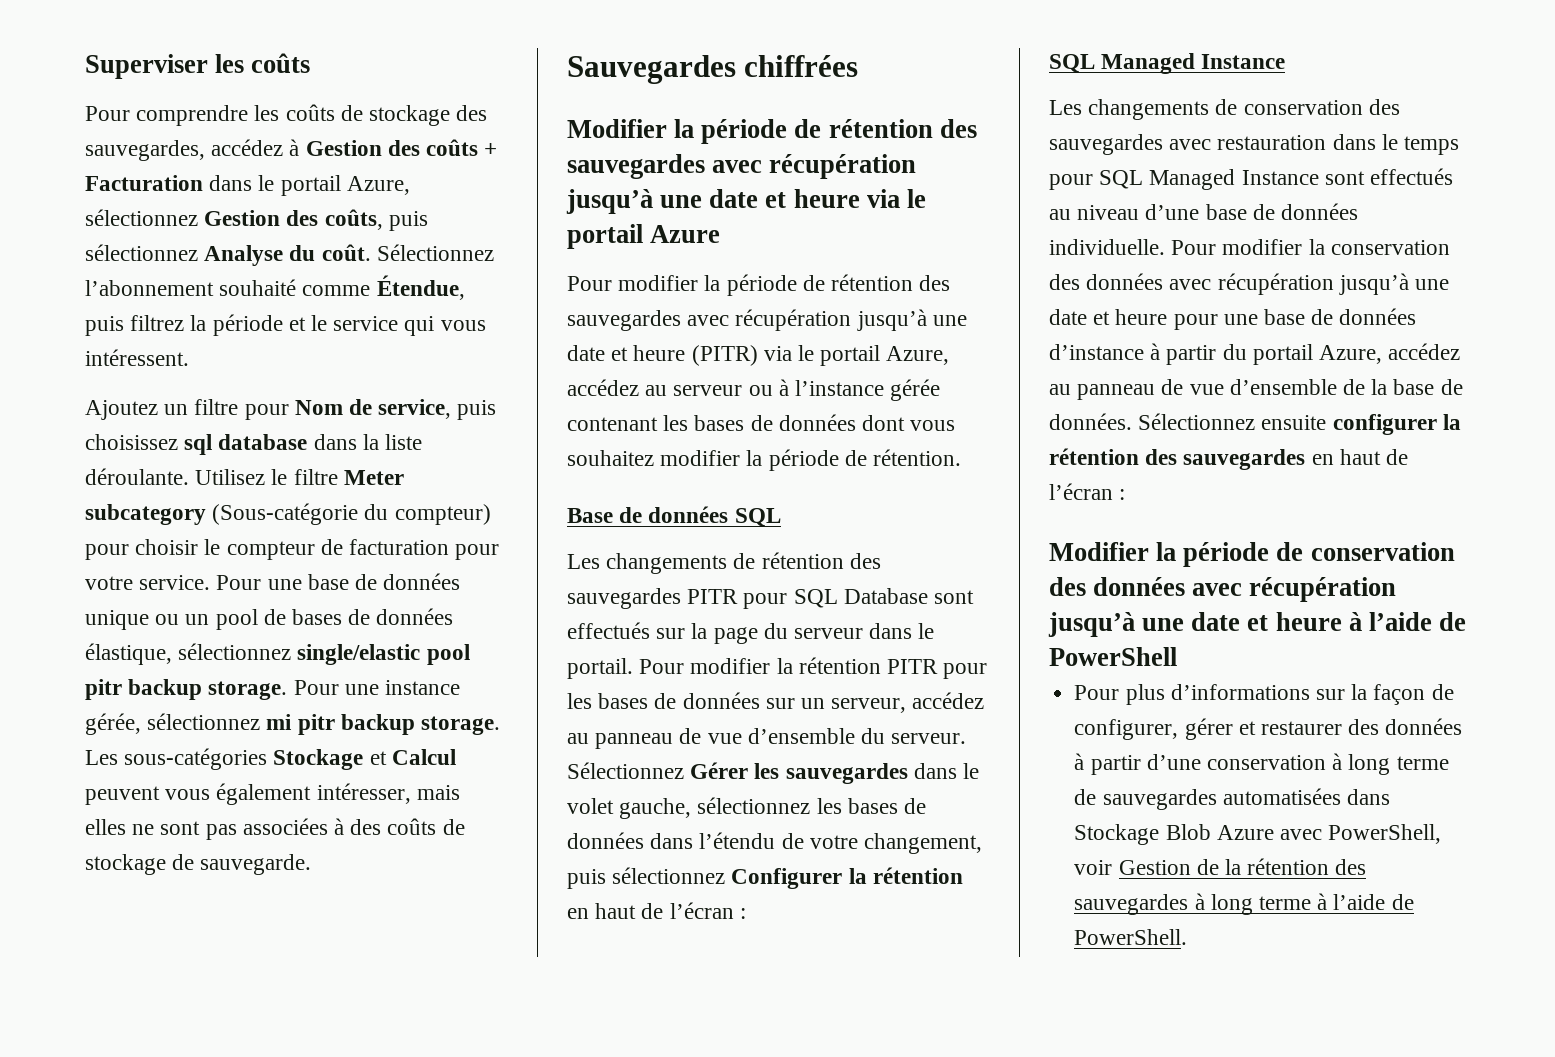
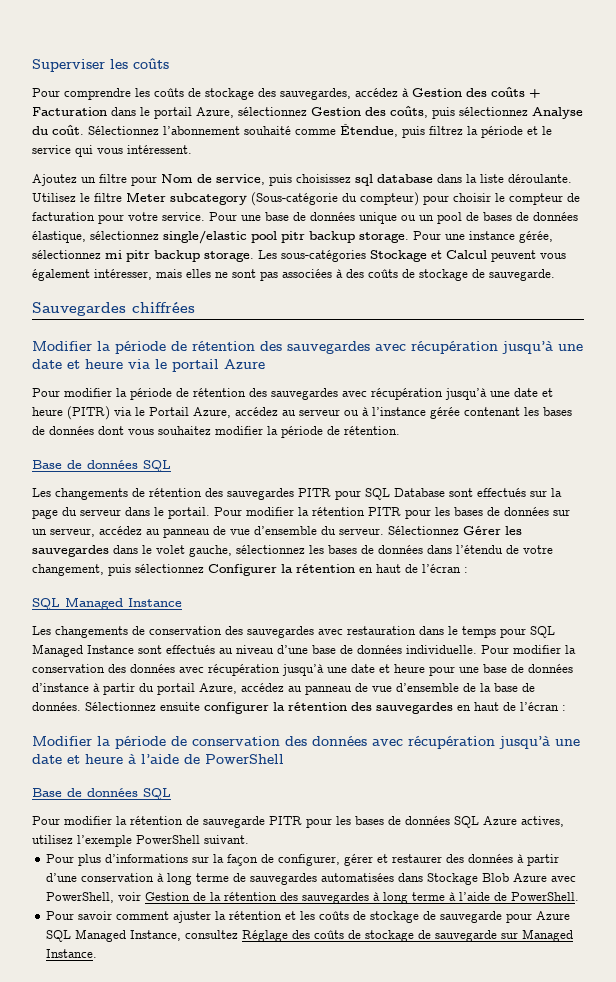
- Pour modifier la période de rétention des sauvegardes avec récupération jusqu’à une date et heure (PITR) via le portail Azure, accédez au serveur ou à l’instance gérée contenant les bases de données dont vous souhaitez modifier la période de rétention.
+ Pour modifier la période de rétention des sauvegardes avec récupération jusqu’à une date et heure (PITR) via le Portail Azure, accédez au serveur ou à l’instance gérée contenant les bases de données dont vous souhaitez modifier la période de rétention.
  Modifier la période de conservation des données avec récupération jusqu’à une date et heure à l’aide de PowerShell
+ Base de données SQL
+ Pour modifier la rétention de sauvegarde PITR pour les bases de données SQL Azure actives, utilisez l’exemple PowerShell suivant.
+ Pour savoir comment ajuster la rétention et les coûts de stockage de sauvegarde pour Azure SQL Managed Instance, consultez Réglage des coûts de stockage de sauvegarde sur Managed Instance.

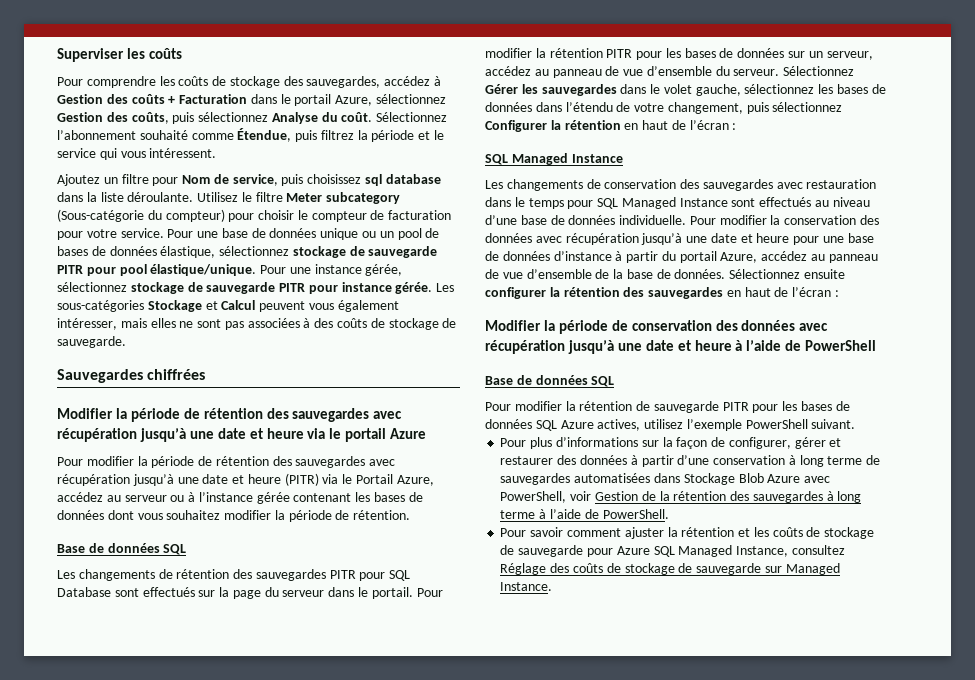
- Pour une base de données unique ou un pool de bases de données élastique, sélectionnez single/elastic pool pitr backup storage.
+ Pour une base de données unique ou un pool de bases de données élastique, sélectionnez stockage de sauvegarde PITR pour pool élastique/unique.
- Pour une instance gérée, sélectionnez mi pitr backup storage.
+ Pour une instance gérée, sélectionnez stockage de sauvegarde PITR pour instance gérée.

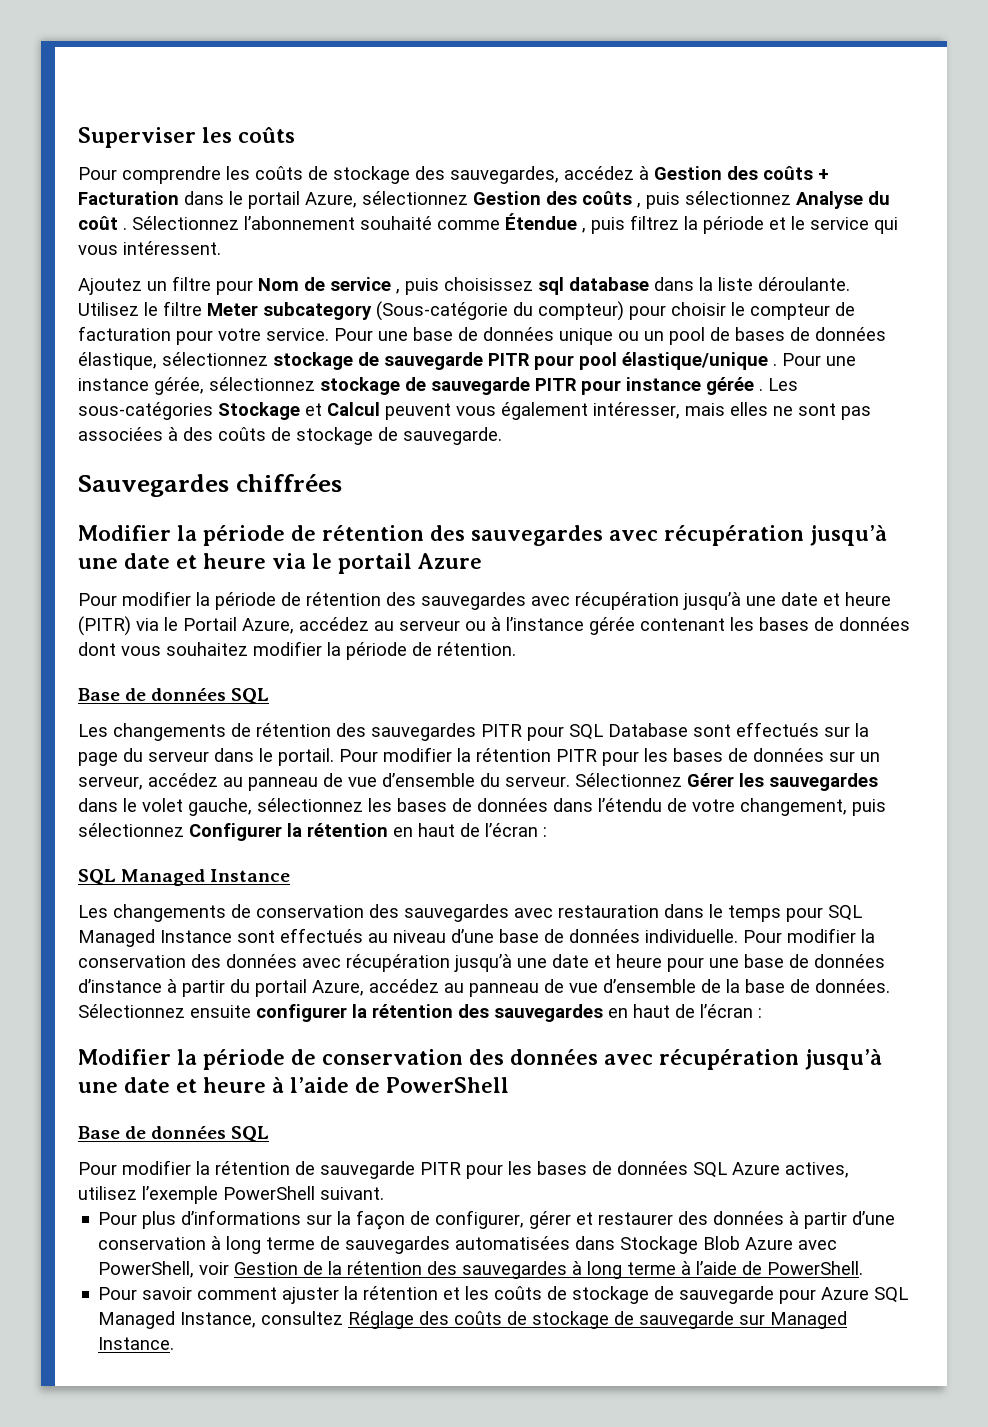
- Pour comprendre les coûts de stockage des sauvegardes, accédez à Gestion des coûts + Facturation dans le portail Azure, sélectionnez Gestion des coûts, puis sélectionnez Analyse du coût.
+ Pour comprendre les coûts de stockage des sauvegardes, accédez à Gestion des coûts + Facturation dans le portail Azure, sélectionnez Gestion des coûts , puis sélectionnez Analyse du coût .
- Sélectionnez l’abonnement souhaité comme Étendue, puis filtrez la période et le service qui vous intéressent.
+ Sélectionnez l’abonnement souhaité comme Étendue , puis filtrez la période et le service qui vous intéressent.
- Ajoutez un filtre pour Nom de service, puis choisissez sql database dans la liste déroulante.
+ Ajoutez un filtre pour Nom de service , puis choisissez sql database dans la liste déroulante.
- Pour une base de données unique ou un pool de bases de données élastique, sélectionnez stockage de sauvegarde PITR pour pool élastique/unique.
+ Pour une base de données unique ou un pool de bases de données élastique, sélectionnez stockage de sauvegarde PITR pour pool élastique/unique .
- Pour une instance gérée, sélectionnez stockage de sauvegarde PITR pour instance gérée.
+ Pour une instance gérée, sélectionnez stockage de sauvegarde PITR pour instance gérée .

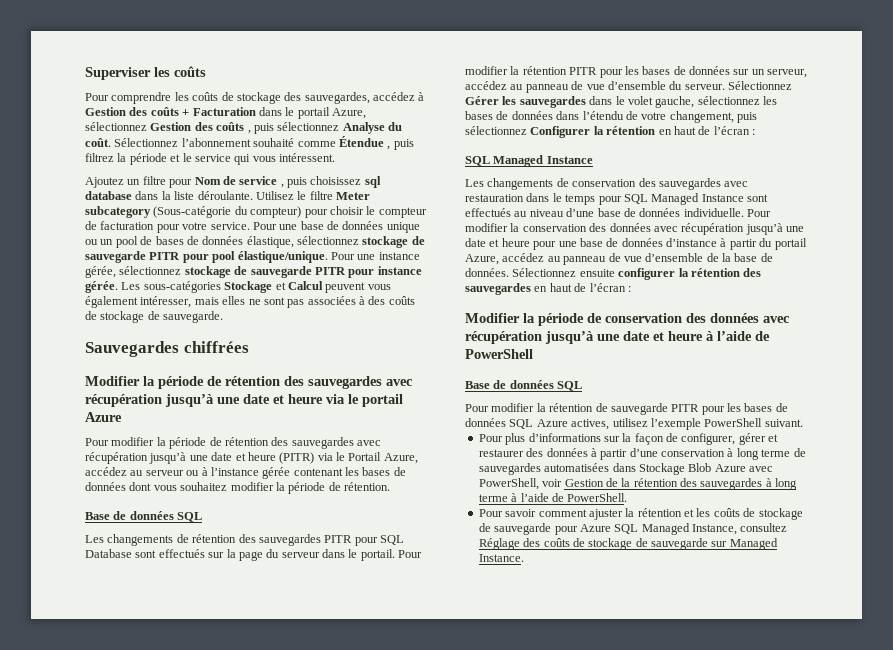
- Pour comprendre les coûts de stockage des sauvegardes, accédez à Gestion des coûts + Facturation dans le portail Azure, sélectionnez Gestion des coûts , puis sélectionnez Analyse du coût .
+ Pour comprendre les coûts de stockage des sauvegardes, accédez à Gestion des coûts + Facturation dans le portail Azure, sélectionnez Gestion des coûts , puis sélectionnez Analyse du coût.
- Pour une base de données unique ou un pool de bases de données élastique, sélectionnez stockage de sauvegarde PITR pour pool élastique/unique .
+ Pour une base de données unique ou un pool de bases de données élastique, sélectionnez stockage de sauvegarde PITR pour pool élastique/unique.
- Pour une instance gérée, sélectionnez stockage de sauvegarde PITR pour instance gérée .
+ Pour une instance gérée, sélectionnez stockage de sauvegarde PITR pour instance gérée.

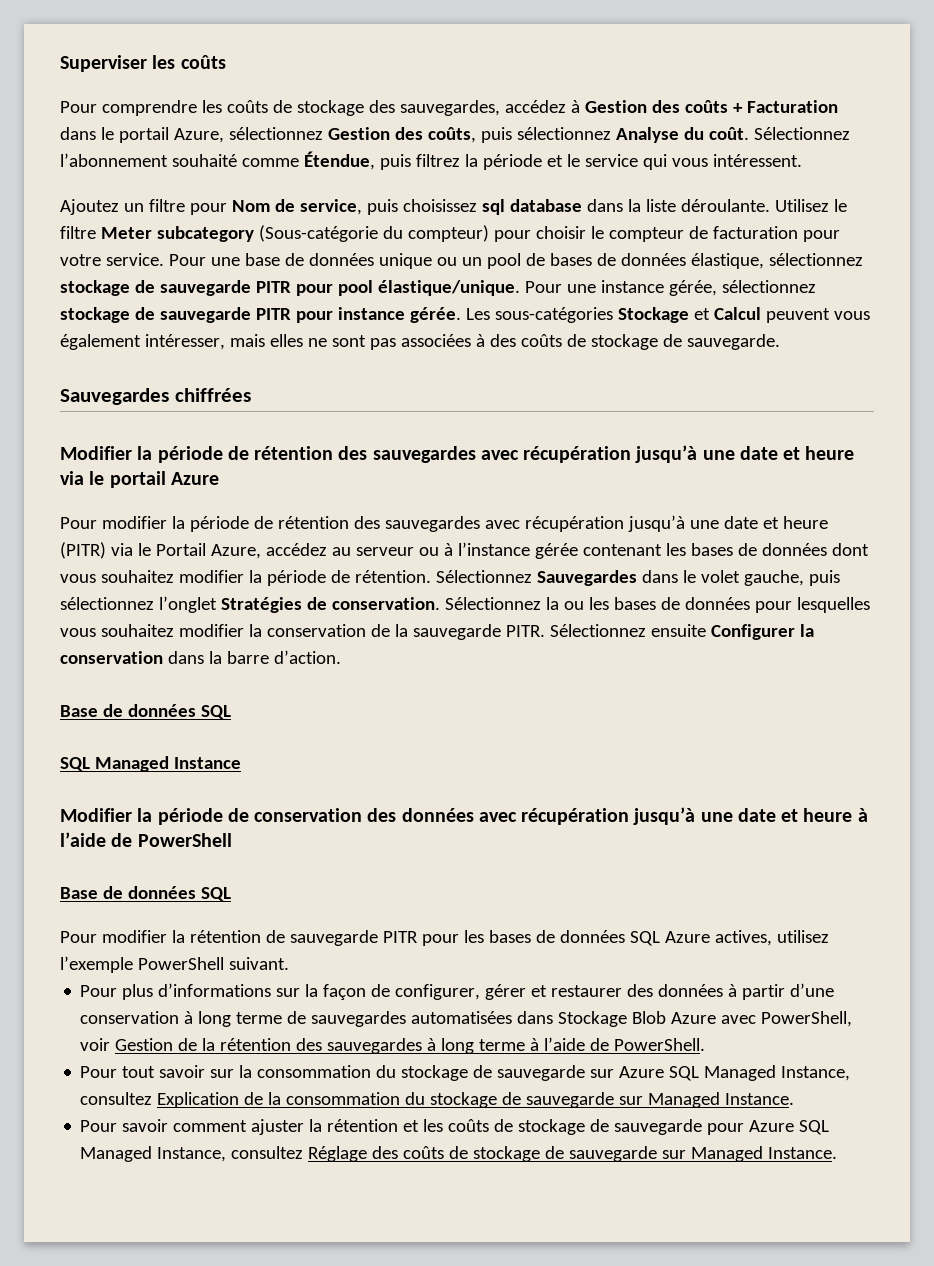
- Pour comprendre les coûts de stockage des sauvegardes, accédez à Gestion des coûts + Facturation dans le portail Azure, sélectionnez Gestion des coûts , puis sélectionnez Analyse du coût.
+ Pour comprendre les coûts de stockage des sauvegardes, accédez à Gestion des coûts + Facturation dans le portail Azure, sélectionnez Gestion des coûts, puis sélectionnez Analyse du coût.
- Sélectionnez l’abonnement souhaité comme Étendue , puis filtrez la période et le service qui vous intéressent.
+ Sélectionnez l’abonnement souhaité comme Étendue, puis filtrez la période et le service qui vous intéressent.
- Ajoutez un filtre pour Nom de service , puis choisissez sql database dans la liste déroulante.
+ Ajoutez un filtre pour Nom de service, puis choisissez sql database dans la liste déroulante.
- Pour modifier la période de rétention des sauvegardes avec récupération jusqu’à une date et heure (PITR) via le Portail Azure, accédez au serveur ou à l’instance gérée contenant les bases de données dont vous souhaitez modifier la période de rétention.
+ Pour modifier la période de rétention des sauvegardes avec récupération jusqu’à une date et heure (PITR) via le Portail Azure, accédez au serveur ou à l’instance gérée contenant les bases de données dont vous souhaitez modifier la période de rétention. Sélectionnez Sauvegardes dans le volet gauche, puis sélectionnez l’onglet Stratégies de conservation. Sélectionnez la ou les bases de données pour lesquelles vous souhaitez modifier la conservation de la sauvegarde PITR. Sélectionnez ensuite Configurer la conservation dans la barre d’action.
  Base de données SQL
- Les changements de rétention des sauvegardes PITR pour SQL Database sont effectués sur la page du serveur dans le portail. Pour modifier la rétention PITR pour les bases de données sur un serveur, accédez au panneau de vue d’ensemble du serveur. Sélectionnez Gérer les sauvegardes dans le volet gauche, sélectionnez les bases de données dans l’étendu de votre changement, puis sélectionnez Configurer la rétention en haut de l’écran :
  SQL Managed Instance
- Les changements de conservation des sauvegardes avec restauration dans le temps pour SQL Managed Instance sont effectués au niveau d’une base de données individuelle. Pour modifier la conservation des données avec récupération jusqu’à une date et heure pour une base de données d’instance à partir du portail Azure, accédez au panneau de vue d’ensemble de la base de données. Sélectionnez ensuite configurer la rétention des sauvegardes en haut de l’écran :
+ Pour tout savoir sur la consommation du stockage de sauvegarde sur Azure SQL Managed Instance, consultez Explication de la consommation du stockage de sauvegarde sur Managed Instance.

